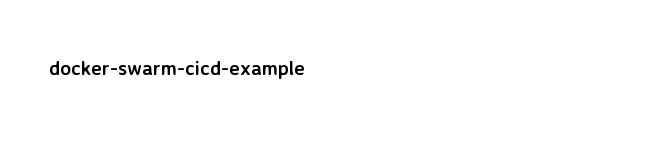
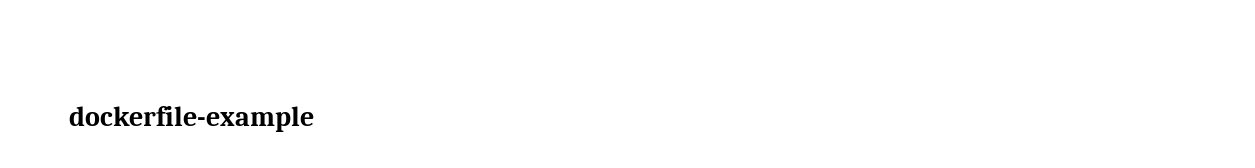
- docker-swarm-cicd-example
+ dockerfile-example

